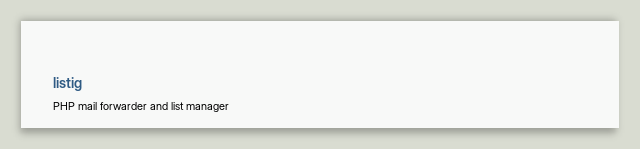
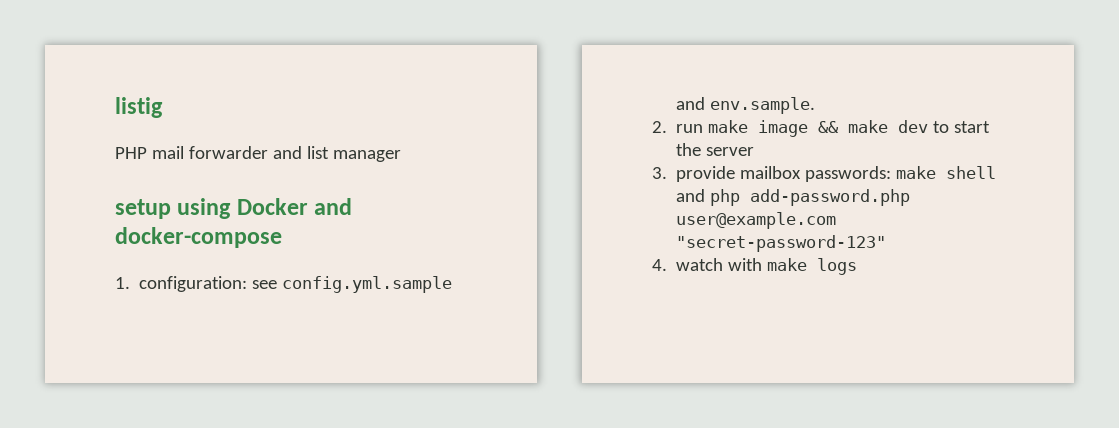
+ setup using Docker and docker-compose
+ 1. configuration: see config.yml.sample and env.sample.
+ 2. run make image && make dev to start the server
+ 3. provide mailbox passwords: make shell and php add-password.php user@example.com "secret-password-123"
+ 4. watch with make logs

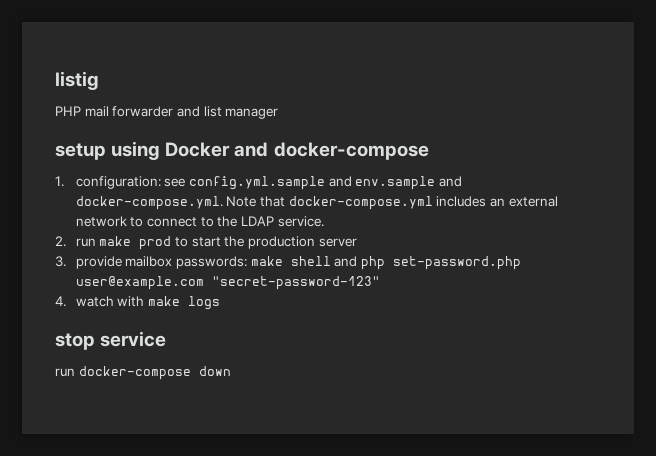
- 1. configuration: see config.yml.sample and env.sample.
+ 1. configuration: see config.yml.sample and env.sample and docker-compose.yml. Note that docker-compose.yml includes an external network to connect to the LDAP service.
- 2. run make image && make dev to start the server
+ 2. run make prod to start the production server
- 3. provide mailbox passwords: make shell and php add-password.php user@example.com "secret-password-123"
+ 3. provide mailbox passwords: make shell and php set-password.php user@example.com "secret-password-123"
+ stop service
+ run docker-compose down

